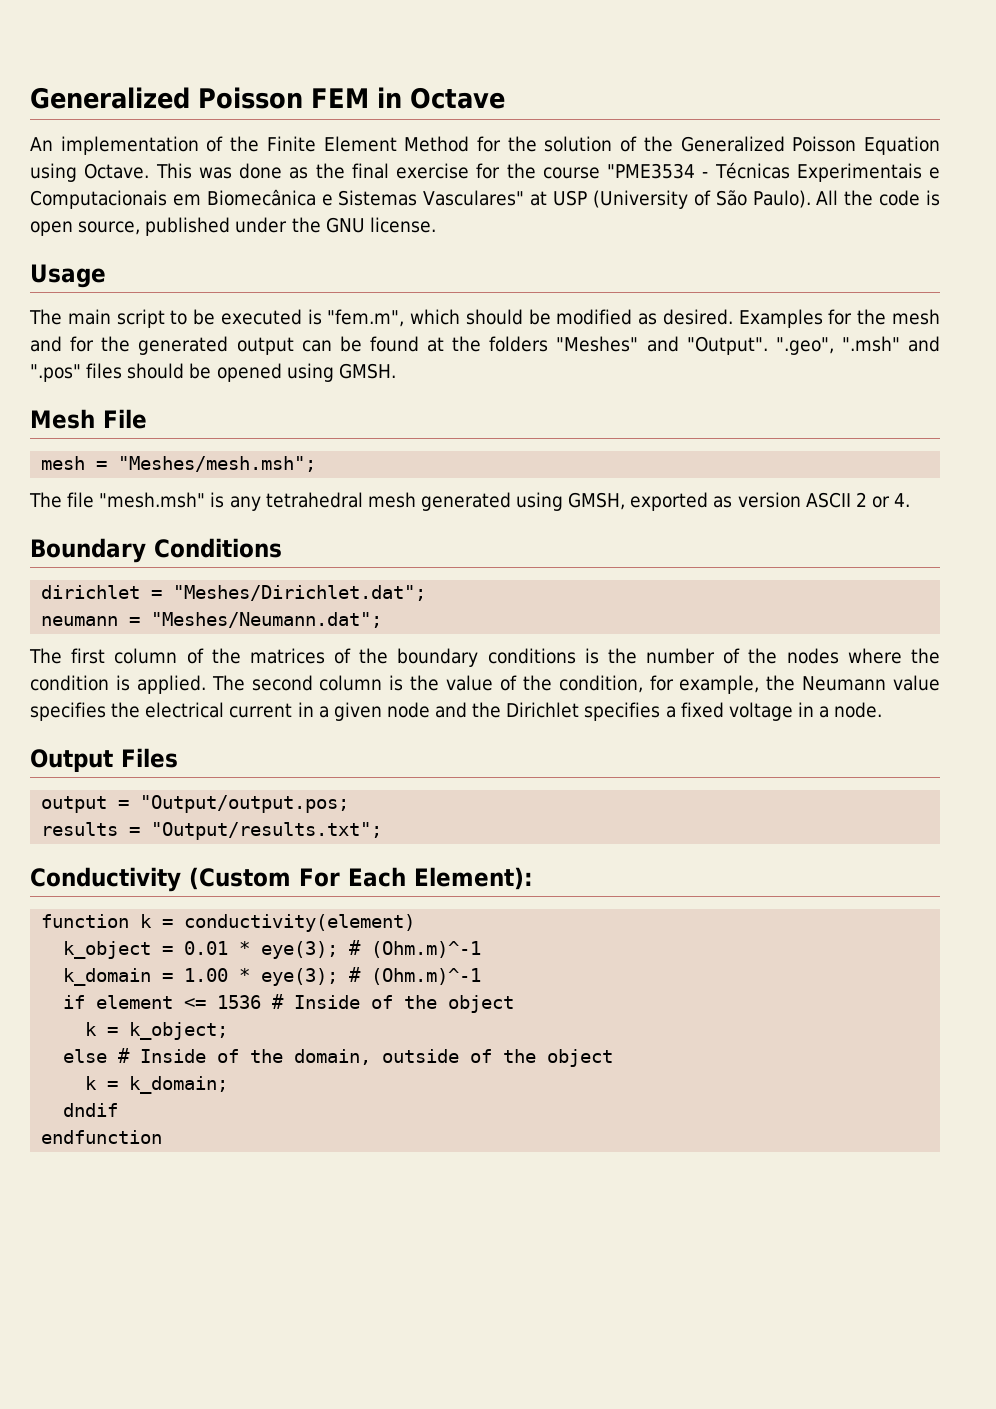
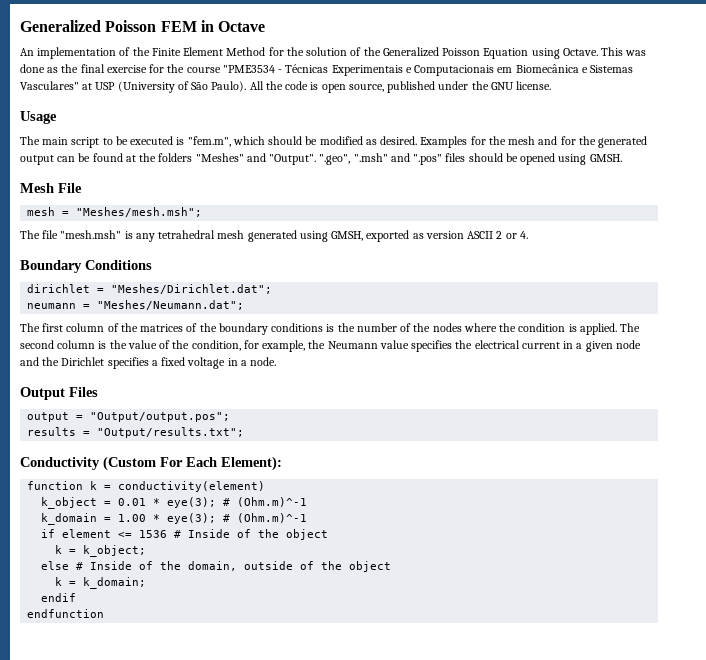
- output = "Output/output.pos;
+ output = "Output/output.pos";
- dndif
+ endif

